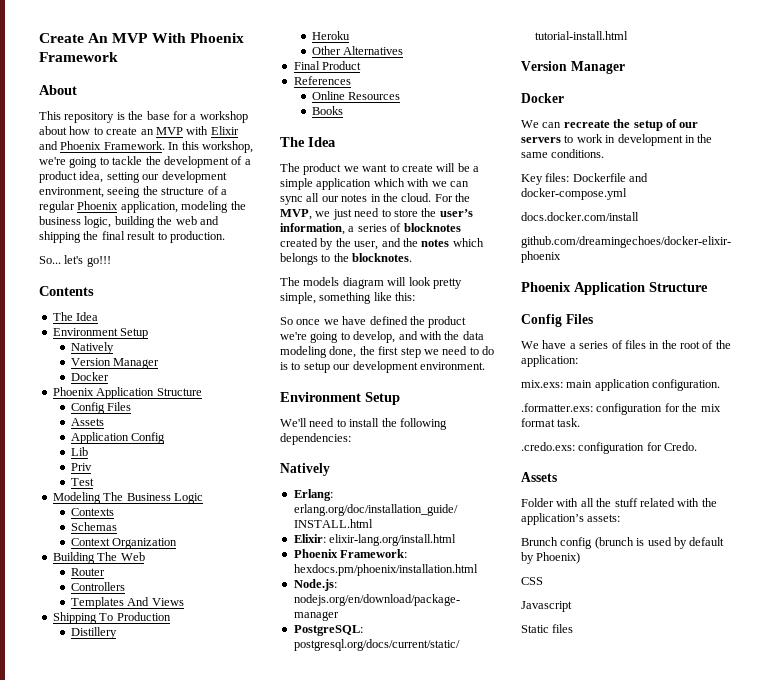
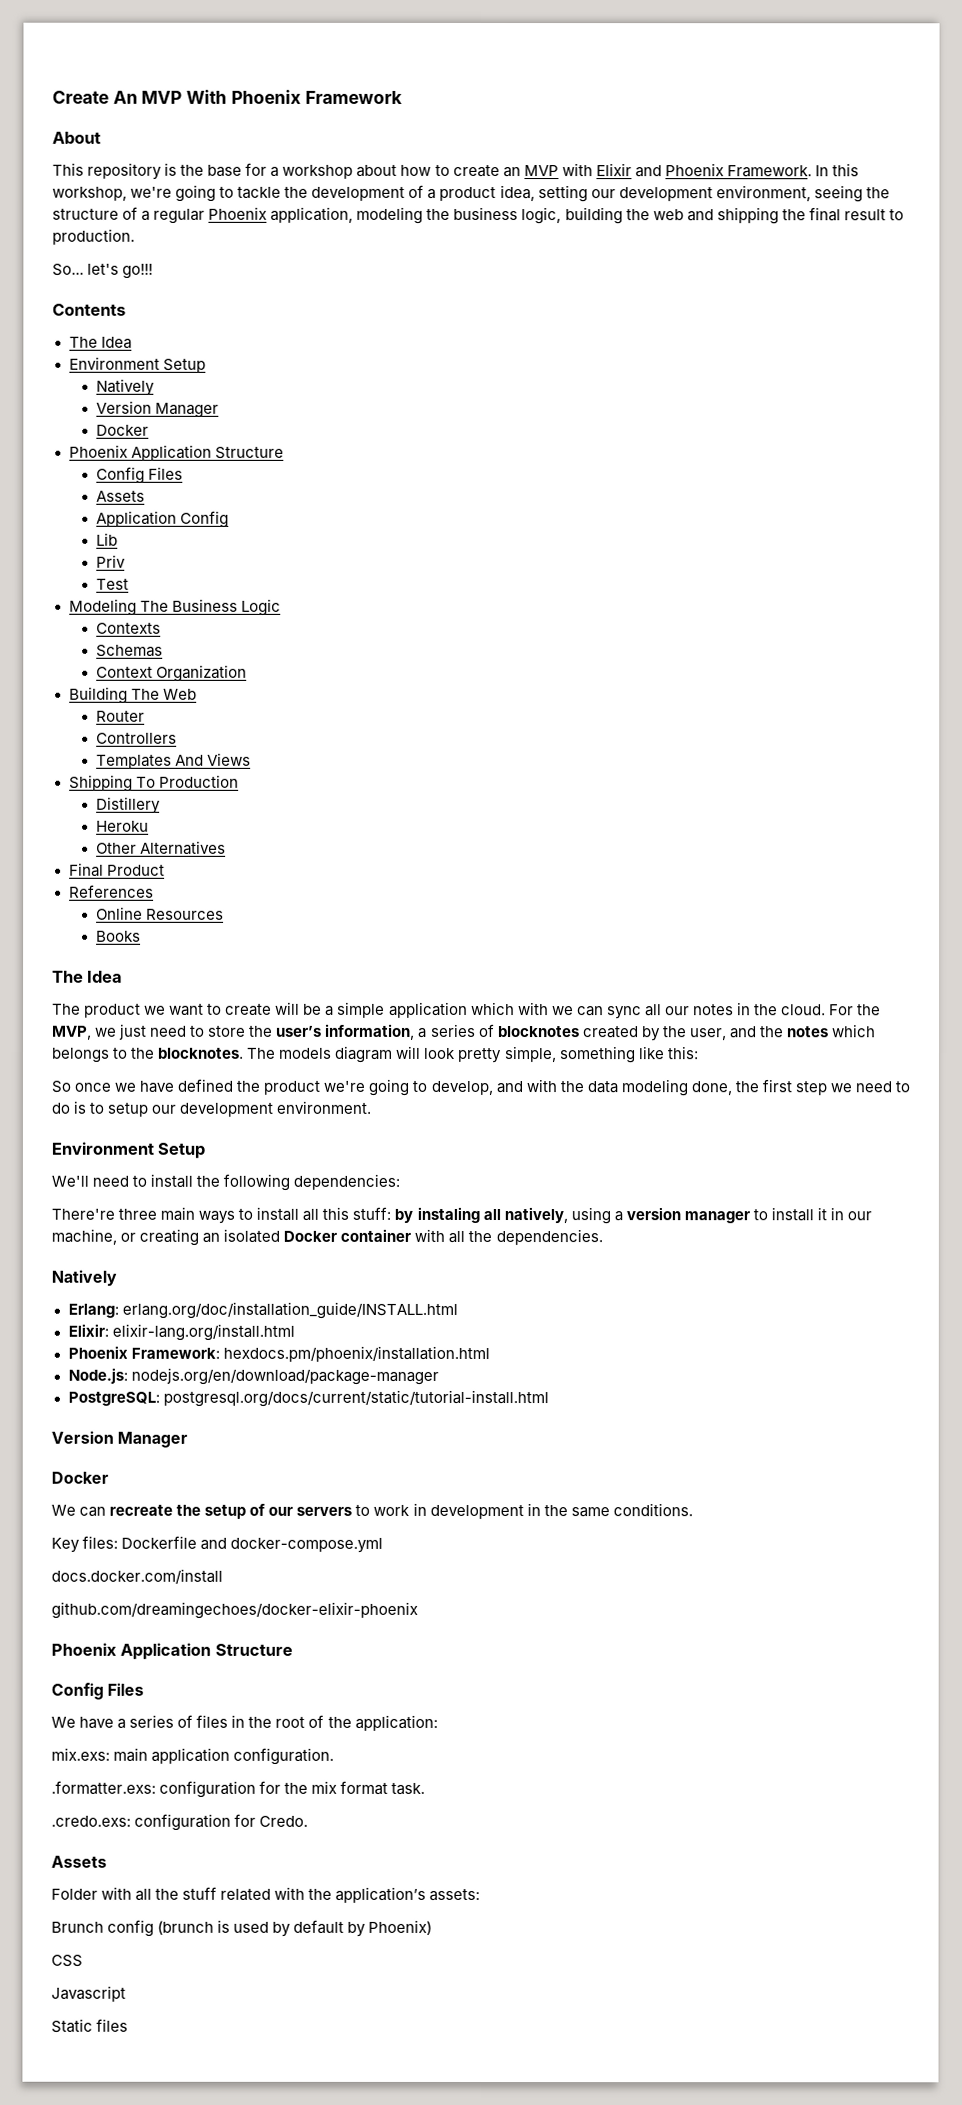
- For the MVP, we just need to store the user’s information, a series of blocknotes created by the user, and the notes which belongs to the blocknotes.
- The models diagram will look pretty simple, something like this:
+ For the MVP, we just need to store the user’s information, a series of blocknotes created by the user, and the notes which belongs to the blocknotes. The models diagram will look pretty simple, something like this:
+ There're three main ways to install all this stuff: by instaling all natively, using a version manager to install it in our machine, or creating an isolated Docker container with all the dependencies.

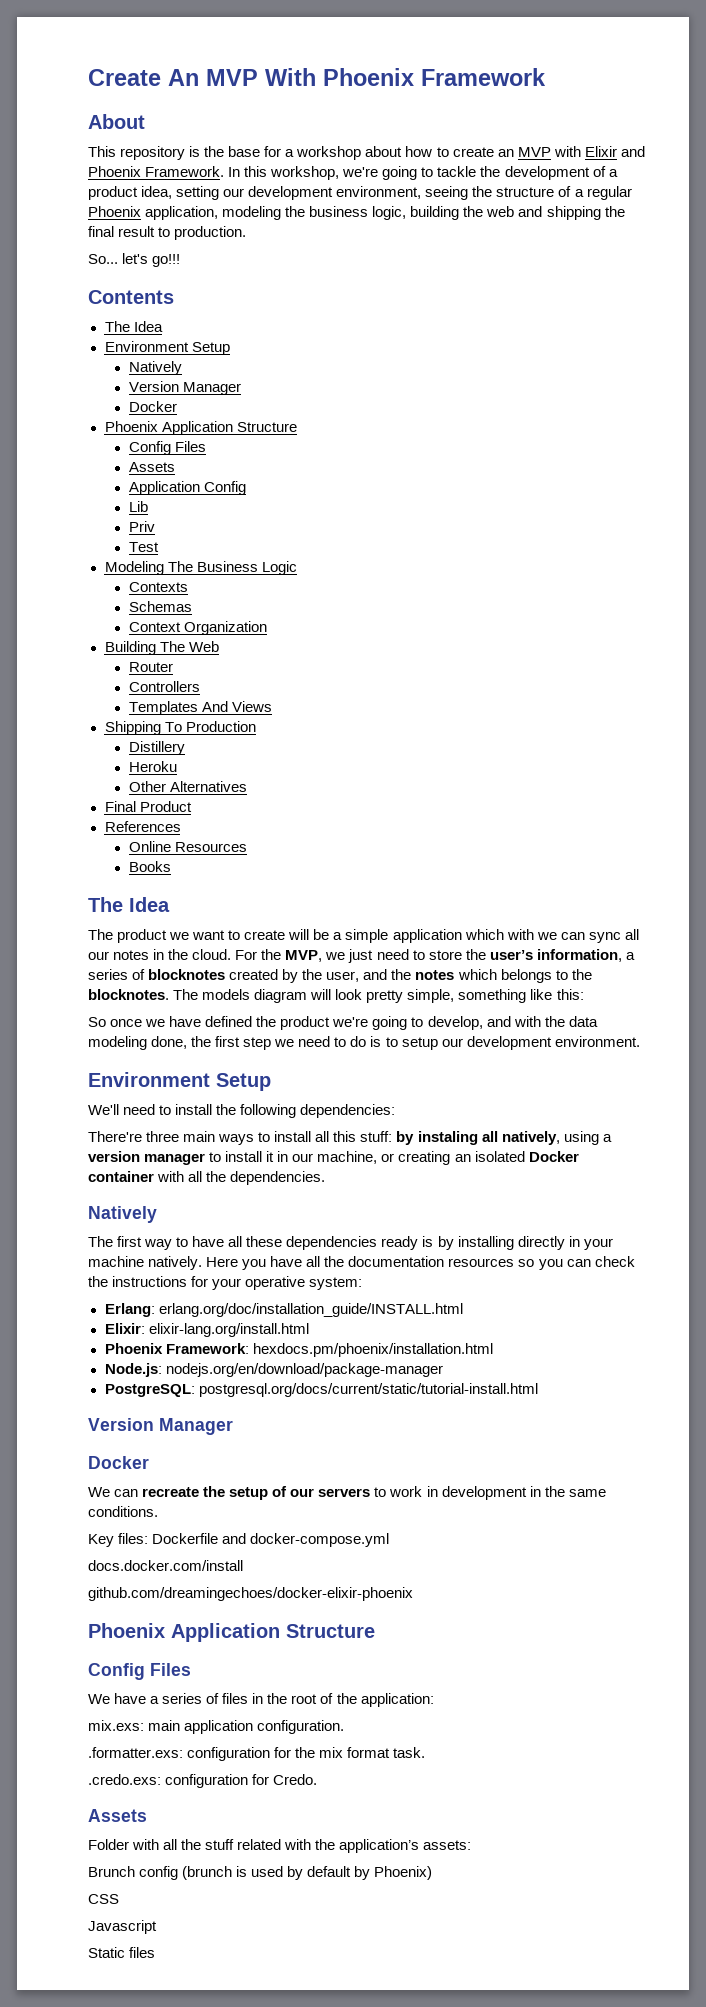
+ The first way to have all these dependencies ready is by installing directly in your machine natively. Here you have all the documentation resources so you can check the instructions for your operative system:

